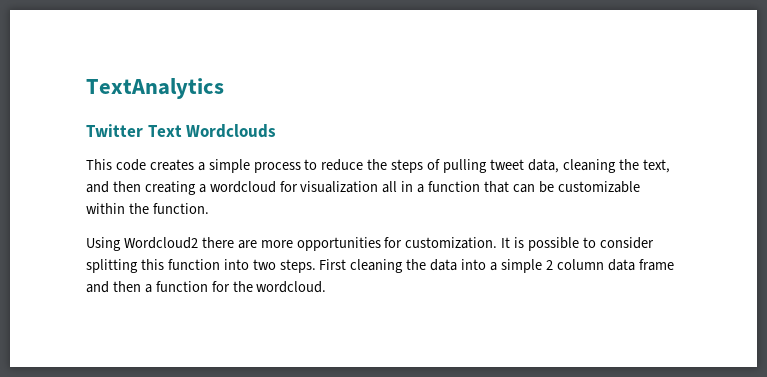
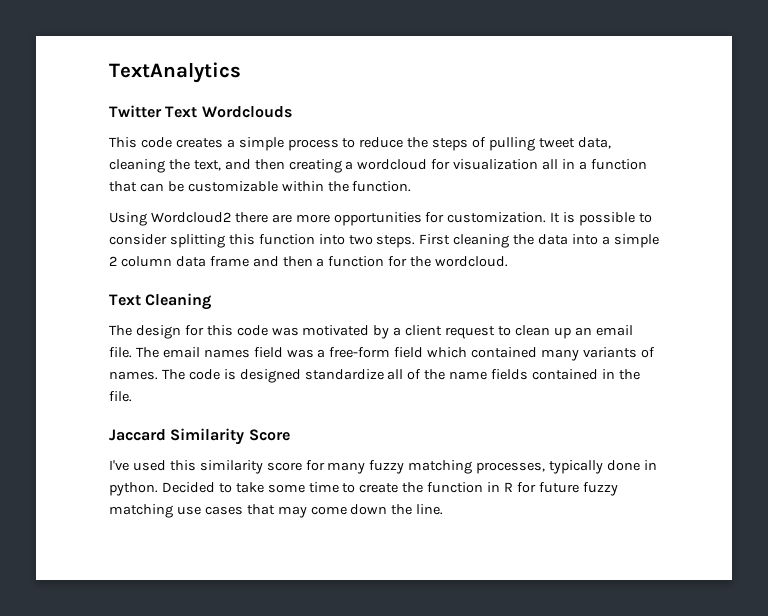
+ Text Cleaning
+ The design for this code was motivated by a client request to clean up an email file. The email names field was a free-form field which contained many variants of names. The code is designed standardize all of the name fields contained in the file.
+ Jaccard Similarity Score
+ I've used this similarity score for many fuzzy matching processes, typically done in python. Decided to take some time to create the function in R for future fuzzy matching use cases that may come down the line.

